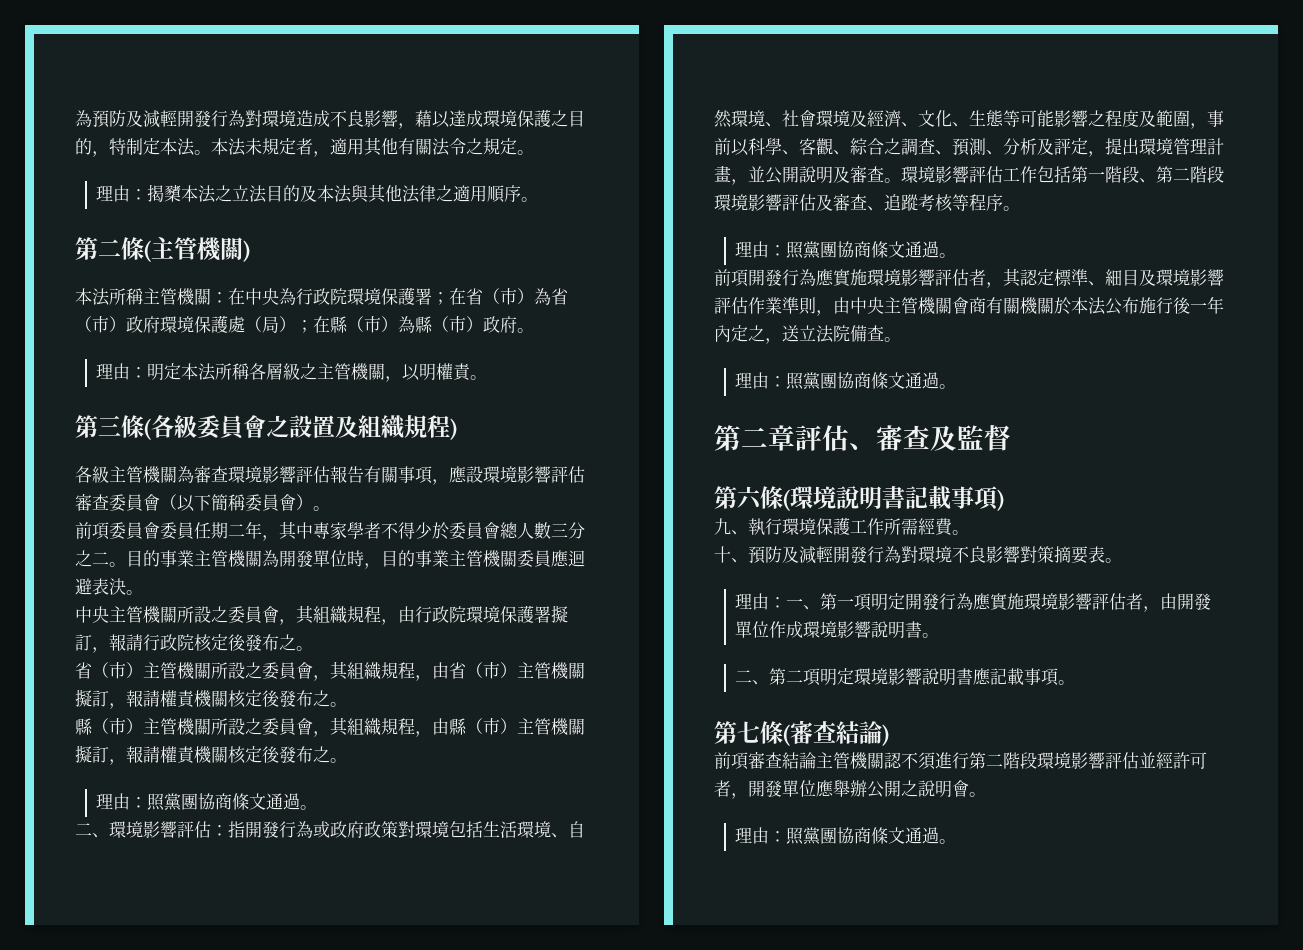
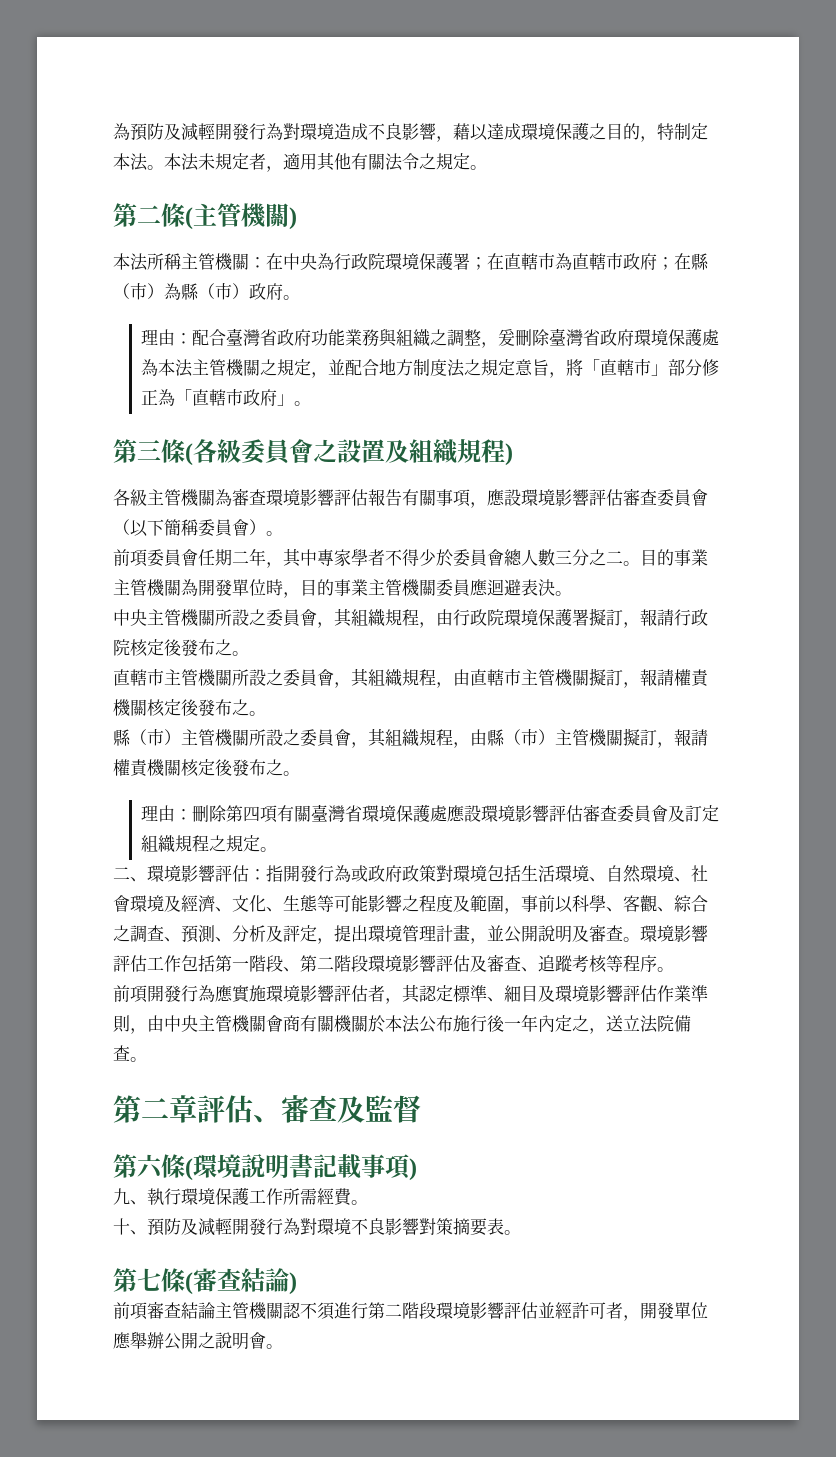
- 理由：揭櫫本法之立法目的及本法與其他法律之適用順序。
- 本法所稱主管機關：在中央為行政院環境保護署；在省（市）為省（市）政府環境保護處（局）；在縣（市）為縣（市）政府。
+ 本法所稱主管機關：在中央為行政院環境保護署；在直轄市為直轄市政府；在縣（市）為縣（市）政府。
- 理由：明定本法所稱各層級之主管機關，以明權責。
+ 理由：配合臺灣省政府功能業務與組織之調整，爰刪除臺灣省政府環境保護處為本法主管機關之規定，並配合地方制度法之規定意旨，將「直轄市」部分修正為「直轄市政府」。
- 前項委員會委員任期二年，其中專家學者不得少於委員會總人數三分之二。
+ 前項委員會任期二年，其中專家學者不得少於委員會總人數三分之二。
- 省（市）主管機關所設之委員會，其組織規程，由省（市）主管機關擬訂，報請權責機關核定後發布之。
+ 直轄市主管機關所設之委員會，其組織規程，由直轄市主管機關擬訂，報請權責機關核定後發布之。
  縣（市）主管機關所設之委員會，其組織規程，由縣（市）主管機關擬訂，報請權責機關核定後發布之。
- 理由：照黨團協商條文通過。
+ 理由：刪除第四項有關臺灣省環境保護處應設環境影響評估審查委員會及訂定組織規程之規定。
  環境影響評估工作包括第一階段、第二階段環境影響評估及審查、追蹤考核等程序。
- 理由：照黨團協商條文通過。
  前項開發行為應實施環境影響評估者，其認定標準、細目及環境影響評估作業準則，由中央主管機關會商有關機關於本法公布施行後一年內定之，送立法院備查。
- 理由：照黨團協商條文通過。
- 理由：一、第一項明定開發行為應實施環境影響評估者，由開發單位作成環境影響說明書。
- 二、第二項明定環境影響說明書應記載事項。
  前項審查結論主管機關認不須進行第二階段環境影響評估並經許可者，開發單位應舉辦公開之說明會。
- 理由：照黨團協商條文通過。

